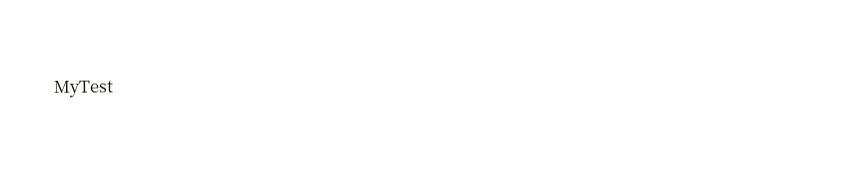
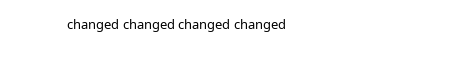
- MyTest
+ changed changed changed changed

